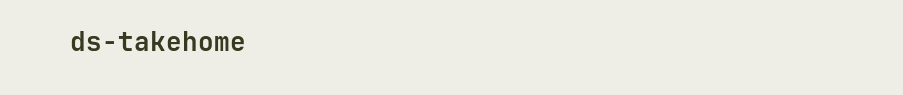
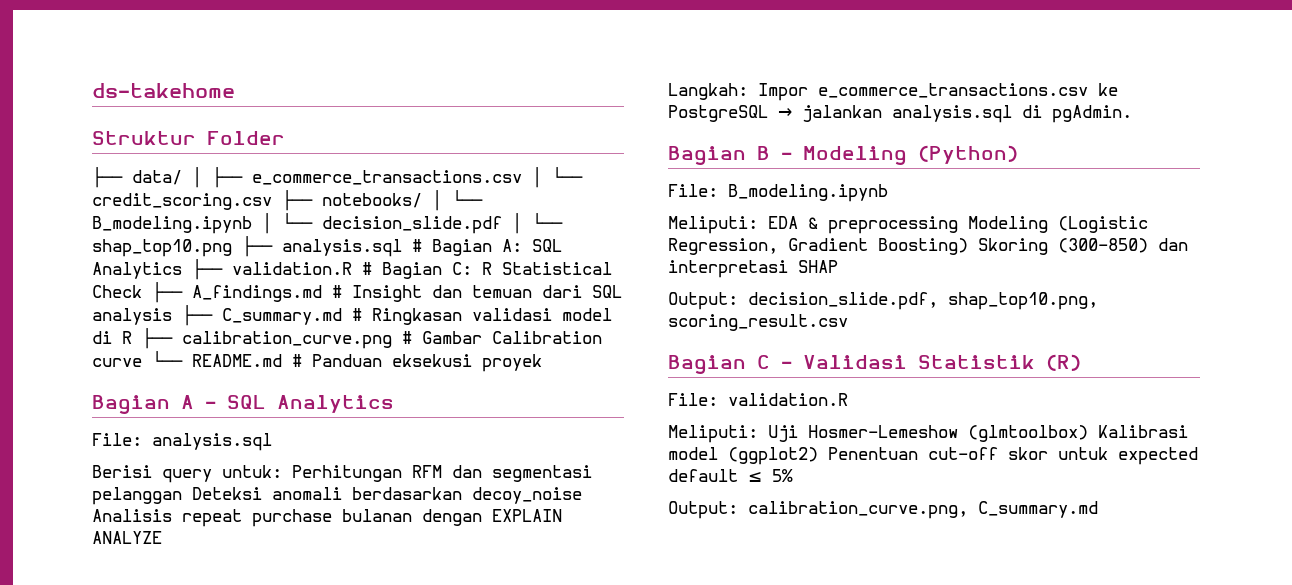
+ Struktur Folder
+ ├── data/ │ ├── e_commerce_transactions.csv │ └── credit_scoring.csv ├── notebooks/ │ └── B_modeling.ipynb │ └── decision_slide.pdf │ └── shap_top10.png ├── analysis.sql # Bagian A: SQL Analytics ├── validation.R # Bagian C: R Statistical Check ├── A_findings.md # Insight dan temuan dari SQL analysis ├── C_summary.md # Ringkasan validasi model di R ├── calibration_curve.png # Gambar Calibration curve └── README.md # Panduan eksekusi proyek
+ Bagian A – SQL Analytics
+ File: analysis.sql
+ Berisi query untuk: Perhitungan RFM dan segmentasi pelanggan Deteksi anomali berdasarkan decoy_noise Analisis repeat purchase bulanan dengan EXPLAIN ANALYZE
+ Langkah: Impor e_commerce_transactions.csv ke PostgreSQL → jalankan analysis.sql di pgAdmin.
+ Bagian B – Modeling (Python)
+ File: B_modeling.ipynb
+ Meliputi: EDA & preprocessing Modeling (Logistic Regression, Gradient Boosting) Skoring (300–850) dan interpretasi SHAP
+ Output: decision_slide.pdf, shap_top10.png, scoring_result.csv
+ Bagian C – Validasi Statistik (R)
+ File: validation.R
+ Meliputi: Uji Hosmer–Lemeshow (glmtoolbox) Kalibrasi model (ggplot2) Penentuan cut-off skor untuk expected default ≤ 5%
+ Output: calibration_curve.png, C_summary.md

